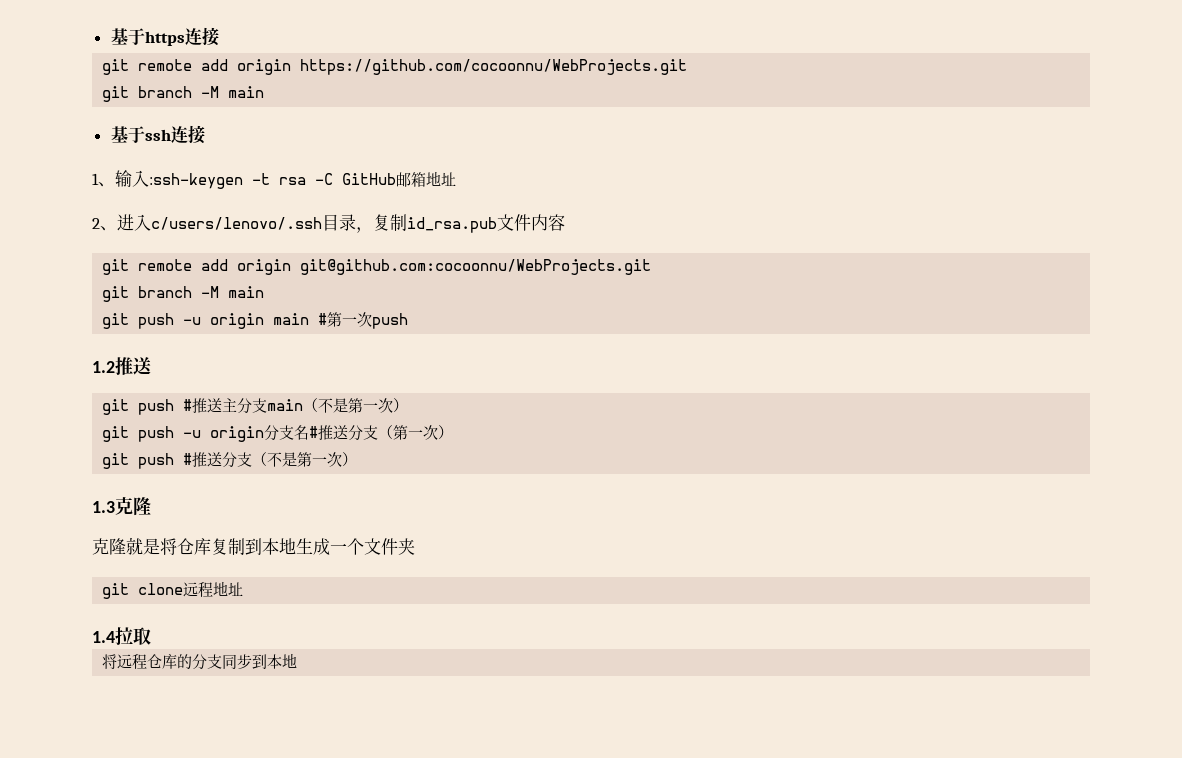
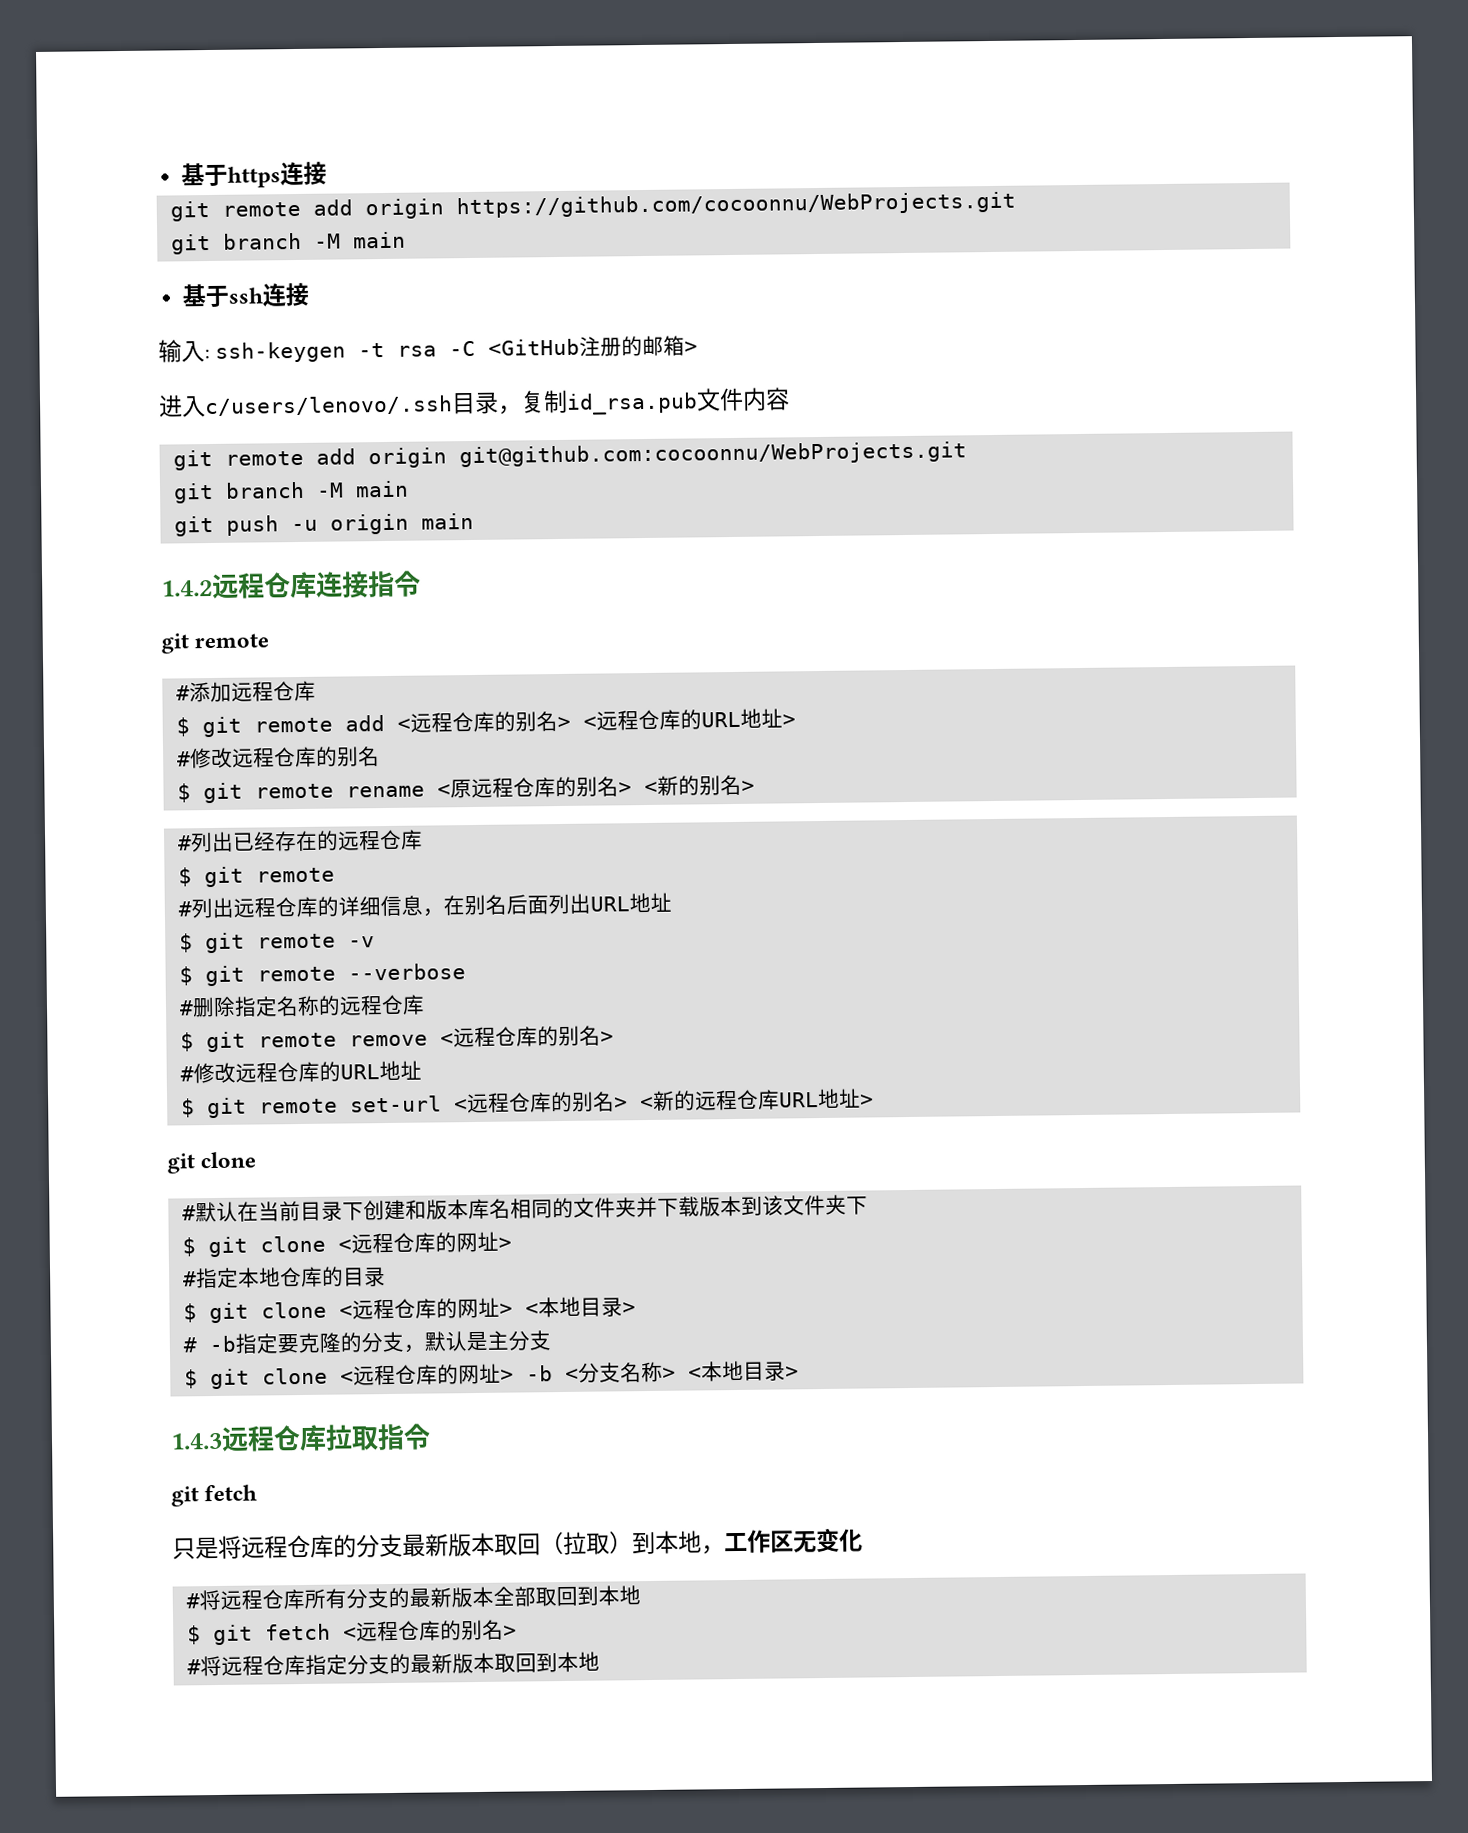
- 1、输入:ssh-keygen -t rsa -C GitHub邮箱地址
- 2、进入c/users/lenovo/.ssh目录，复制id_rsa.pub文件内容
+ 输入: ssh-keygen -t rsa -C <GitHub注册的邮箱>
+ 进入c/users/lenovo/.ssh目录，复制id_rsa.pub文件内容
- git push -u origin main #第一次push
- 1.2推送
- git push #推送主分支main（不是第一次）
- git push -u origin分支名#推送分支（第一次）
- git push #推送分支（不是第一次）
- 1.3克隆
- 克隆就是将仓库复制到本地生成一个文件夹
- git clone远程地址
- 1.4拉取
- 将远程仓库的分支同步到本地
+ git push -u origin main
+ 1.4.2远程仓库连接指令
+ git remote
+ #添加远程仓库
+ $ git remote add <远程仓库的别名> <远程仓库的URL地址>
+ #修改远程仓库的别名
+ $ git remote rename <原远程仓库的别名> <新的别名>
+ #列出已经存在的远程仓库
+ $ git remote
+ #列出远程仓库的详细信息，在别名后面列出URL地址
+ $ git remote -v
+ $ git remote --verbose
+ #删除指定名称的远程仓库
+ $ git remote remove <远程仓库的别名>
+ #修改远程仓库的URL地址
+ $ git remote set-url <远程仓库的别名> <新的远程仓库URL地址>
+ git clone
+ #默认在当前目录下创建和版本库名相同的文件夹并下载版本到该文件夹下
+ $ git clone <远程仓库的网址>
+ #指定本地仓库的目录
+ $ git clone <远程仓库的网址> <本地目录>
+ # -b指定要克隆的分支，默认是主分支
+ $ git clone <远程仓库的网址> -b <分支名称> <本地目录>
+ 1.4.3远程仓库拉取指令
+ git fetch
+ 只是将远程仓库的分支最新版本取回（拉取）到本地，工作区无变化
+ #将远程仓库所有分支的最新版本全部取回到本地
+ $ git fetch <远程仓库的别名>
+ #将远程仓库指定分支的最新版本取回到本地

